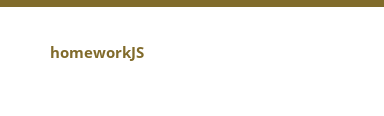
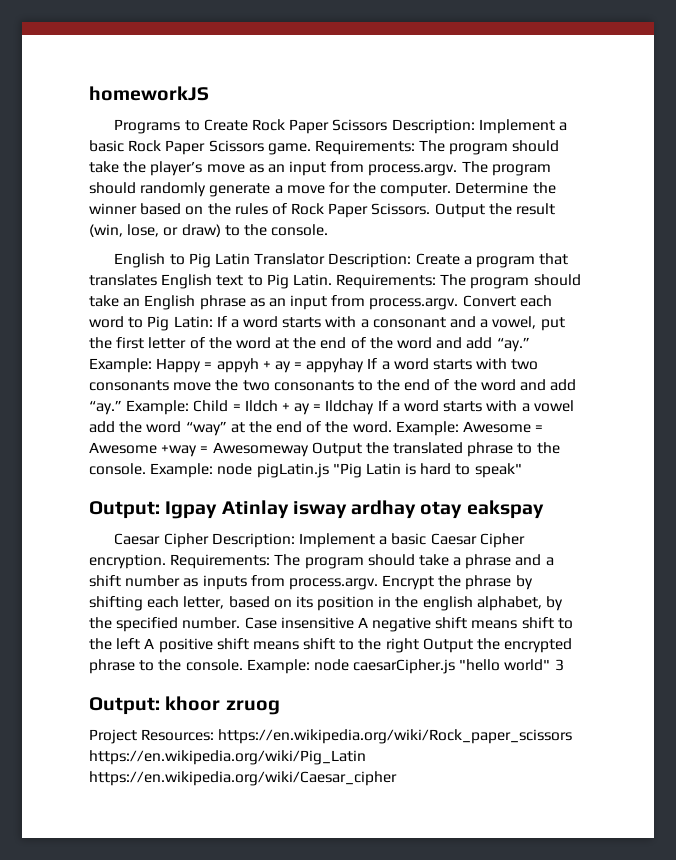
+ Programs to Create Rock Paper Scissors Description: Implement a basic Rock Paper Scissors game. Requirements: The program should take the player’s move as an input from process.argv. The program should randomly generate a move for the computer. Determine the winner based on the rules of Rock Paper Scissors. Output the result (win, lose, or draw) to the console.
+ English to Pig Latin Translator Description: Create a program that translates English text to Pig Latin. Requirements: The program should take an English phrase as an input from process.argv. Convert each word to Pig Latin: If a word starts with a consonant and a vowel, put the first letter of the word at the end of the word and add “ay.” Example: Happy = appyh + ay = appyhay If a word starts with two consonants move the two consonants to the end of the word and add “ay.” Example: Child = Ildch + ay = Ildchay If a word starts with a vowel add the word “way” at the end of the word. Example: Awesome = Awesome +way = Awesomeway Output the translated phrase to the console. Example: node pigLatin.js "Pig Latin is hard to speak"
+ Output: Igpay Atinlay isway ardhay otay eakspay
+ Caesar Cipher Description: Implement a basic Caesar Cipher encryption. Requirements: The program should take a phrase and a shift number as inputs from process.argv. Encrypt the phrase by shifting each letter, based on its position in the english alphabet, by the specified number. Case insensitive A negative shift means shift to the left A positive shift means shift to the right Output the encrypted phrase to the console. Example: node caesarCipher.js "hello world" 3
+ Output: khoor zruog
+ Project Resources: https://en.wikipedia.org/wiki/Rock_paper_scissors https://en.wikipedia.org/wiki/Pig_Latin https://en.wikipedia.org/wiki/Caesar_cipher

